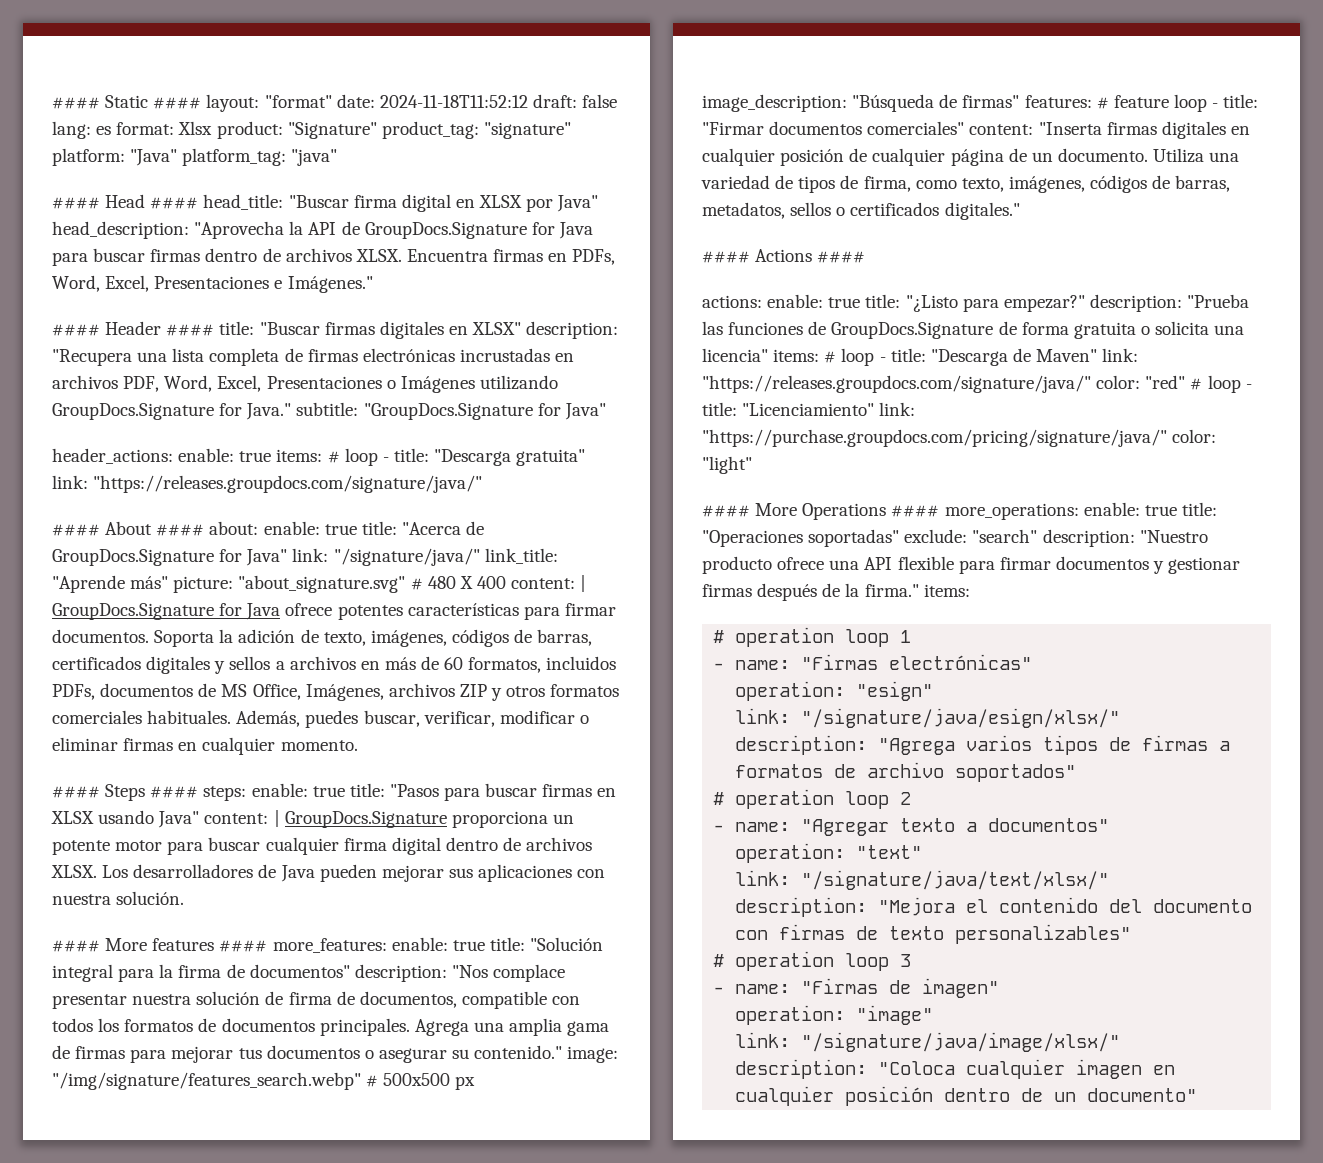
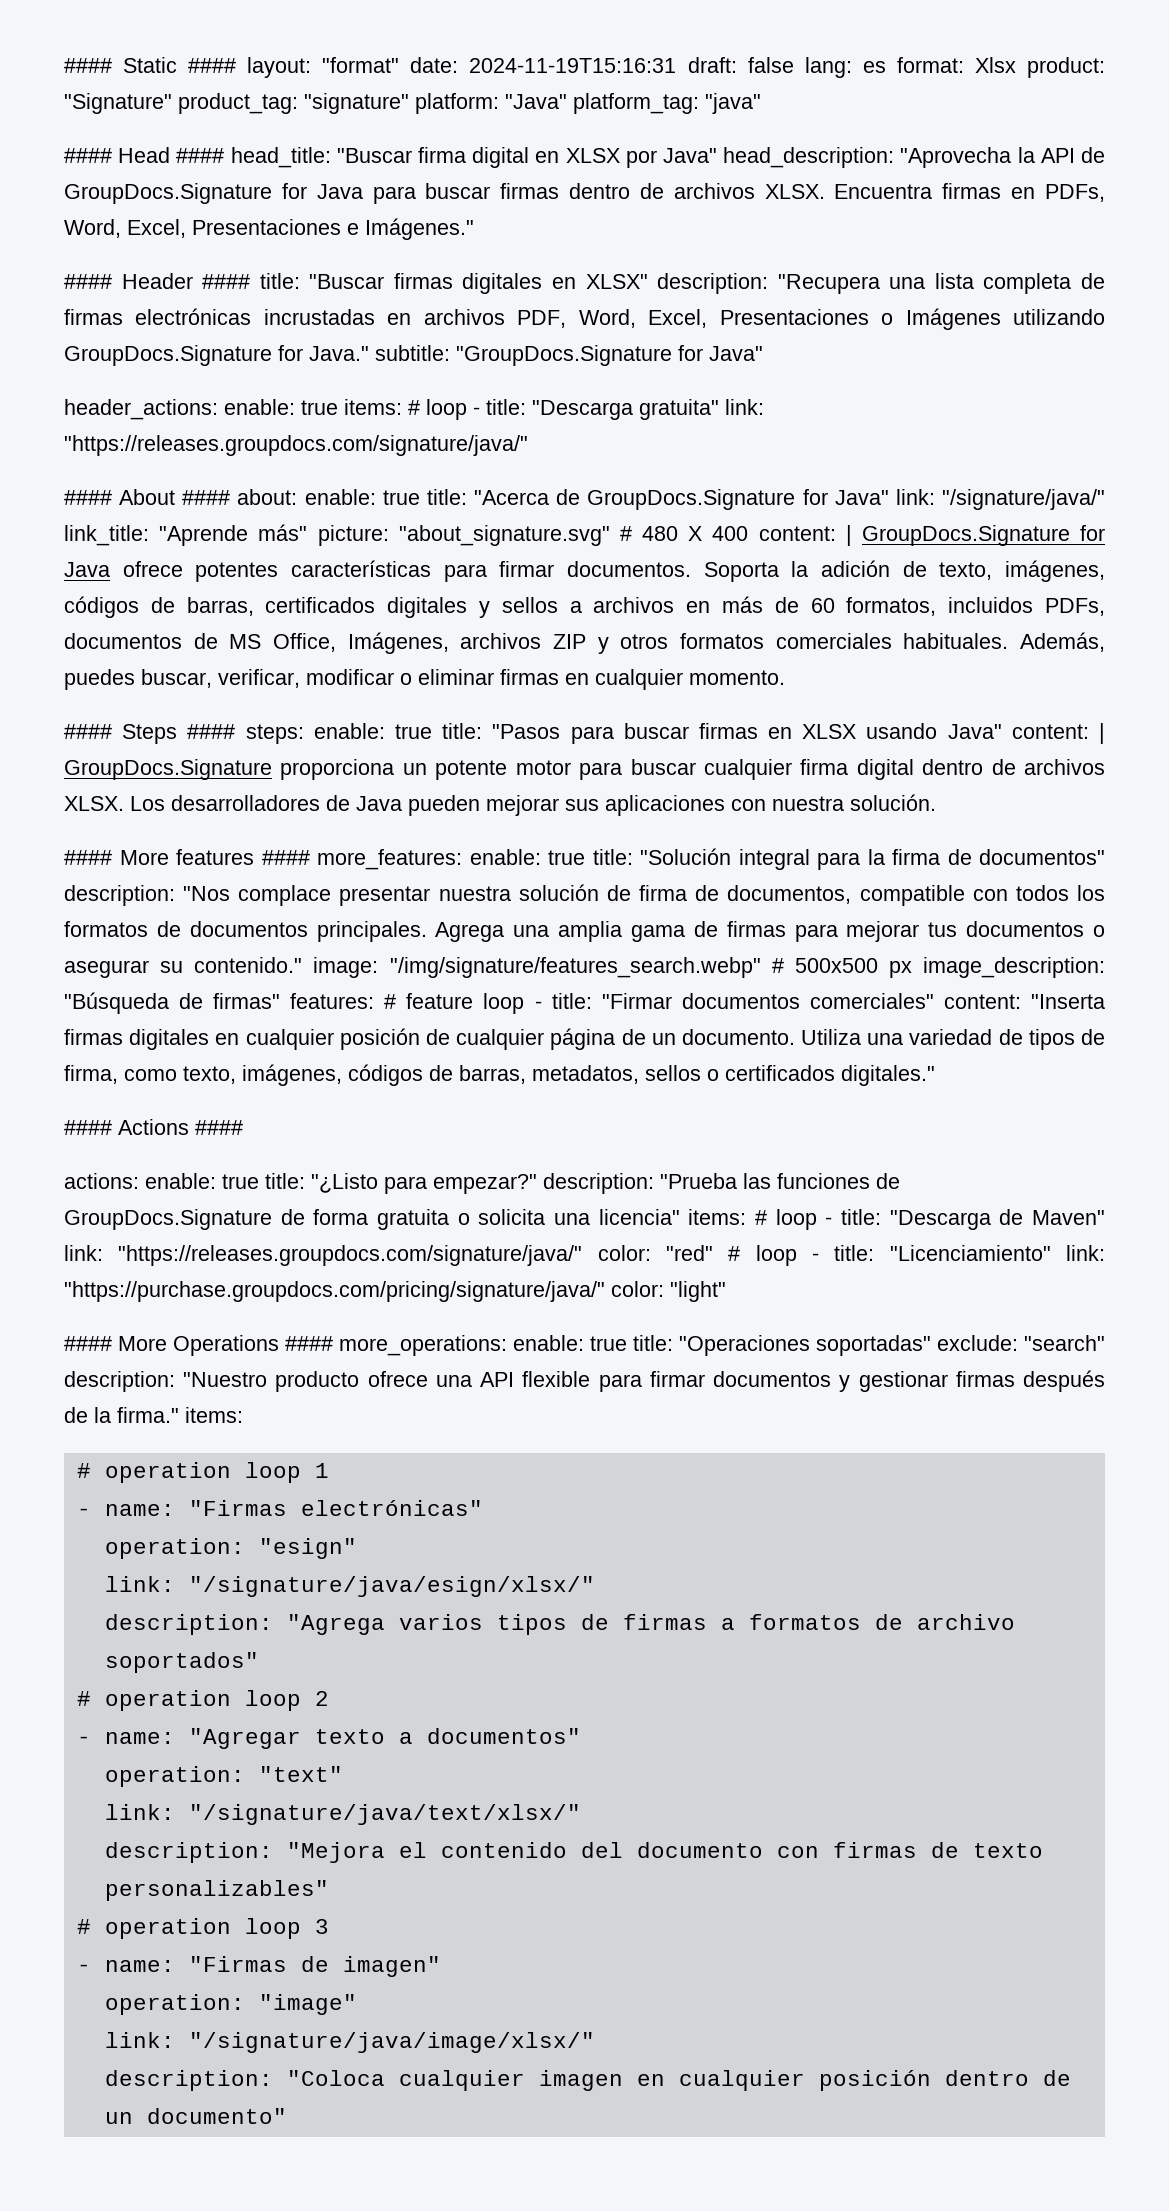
- #### Static #### layout: "format" date: 2024-11-18T11:52:12 draft: false lang: es format: Xlsx product: "Signature" product_tag: "signature" platform: "Java" platform_tag: "java"
+ #### Static #### layout: "format" date: 2024-11-19T15:16:31 draft: false lang: es format: Xlsx product: "Signature" product_tag: "signature" platform: "Java" platform_tag: "java"

